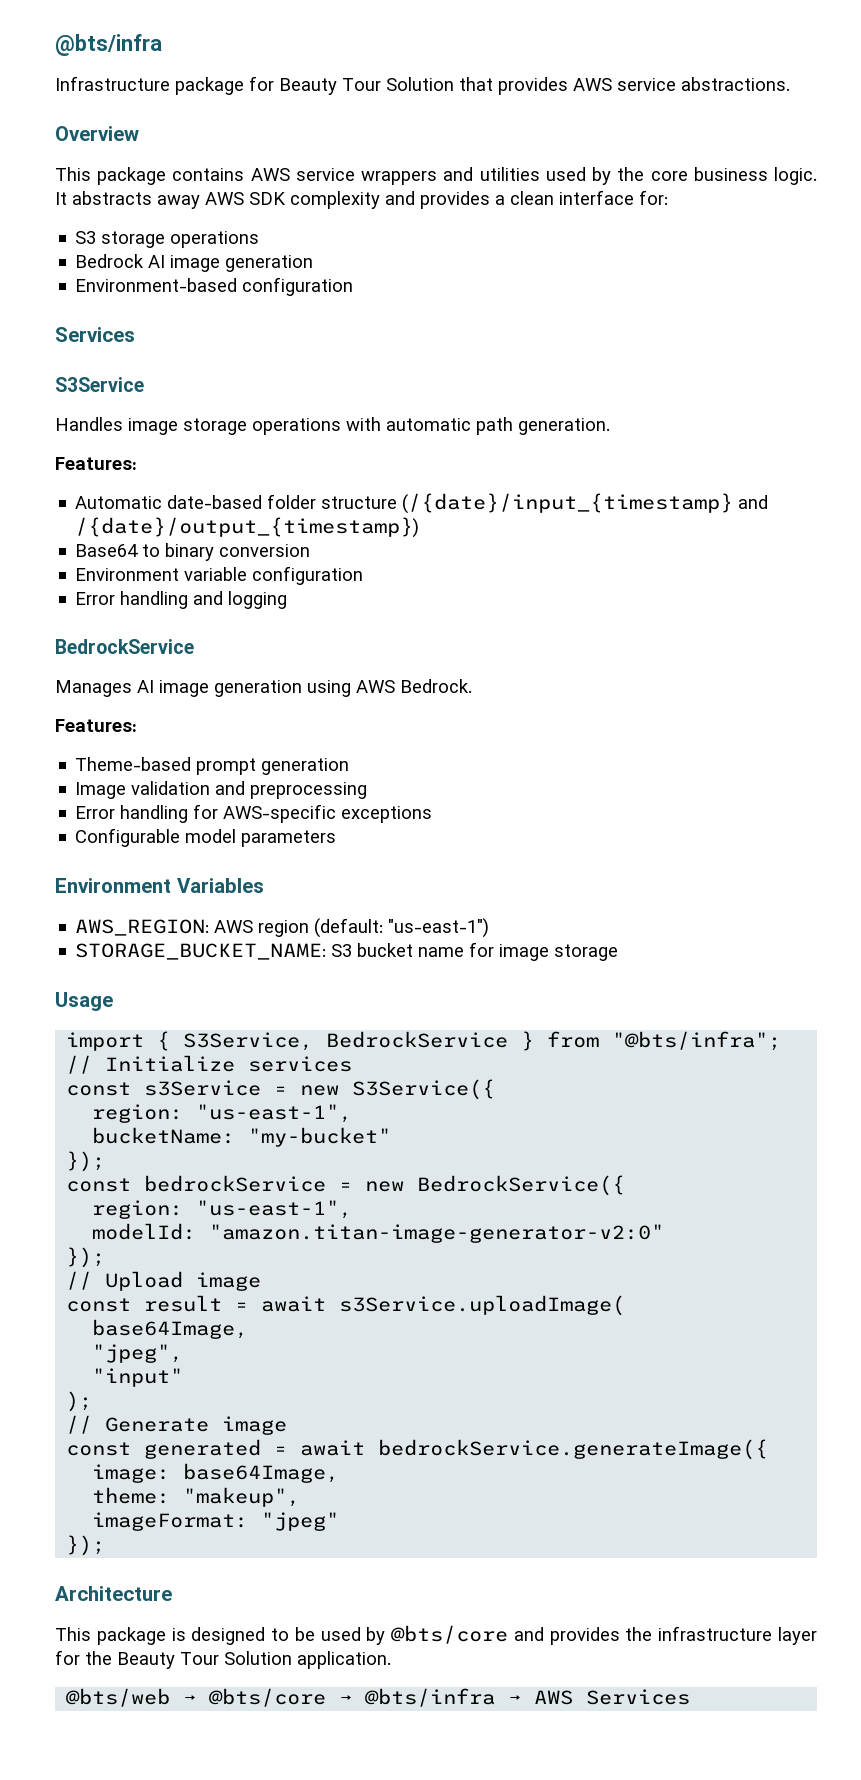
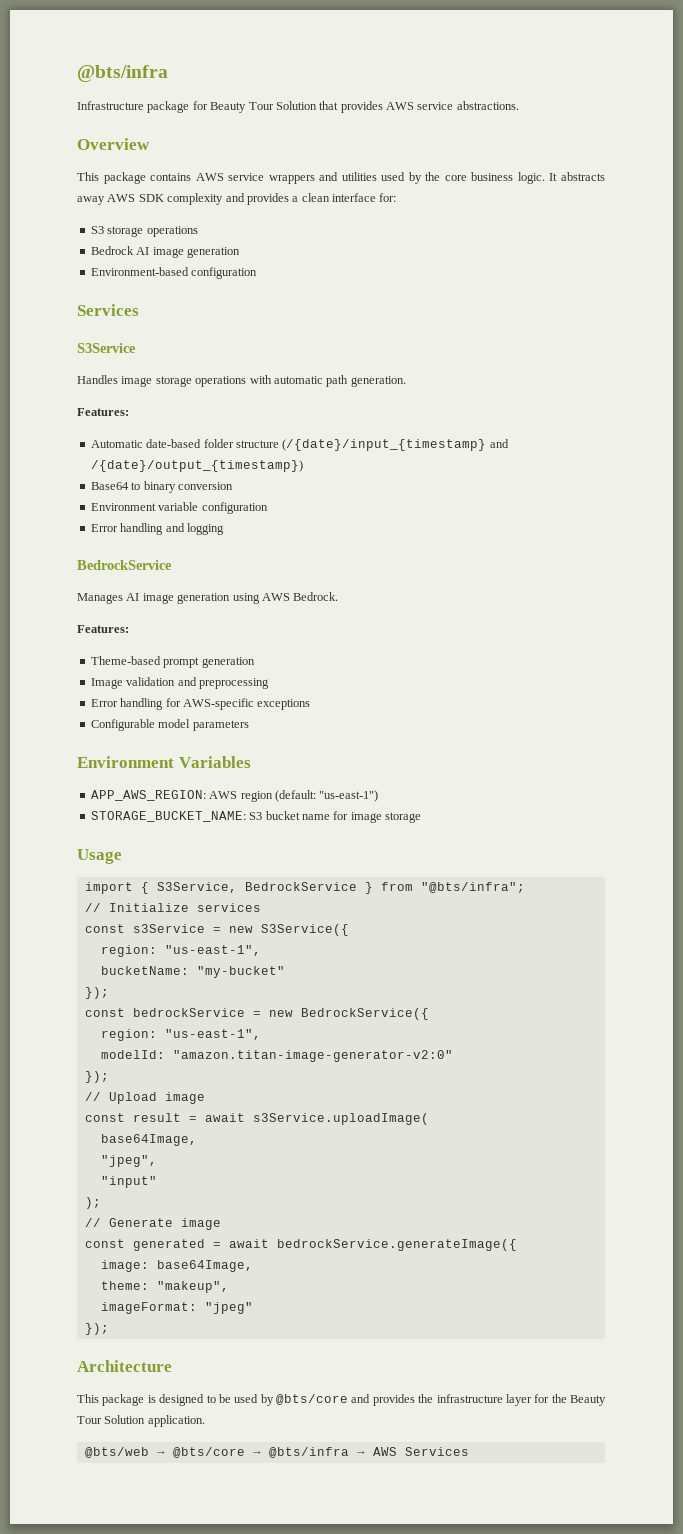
- AWS_REGION: AWS region (default: "us-east-1")
+ APP_AWS_REGION: AWS region (default: "us-east-1")

